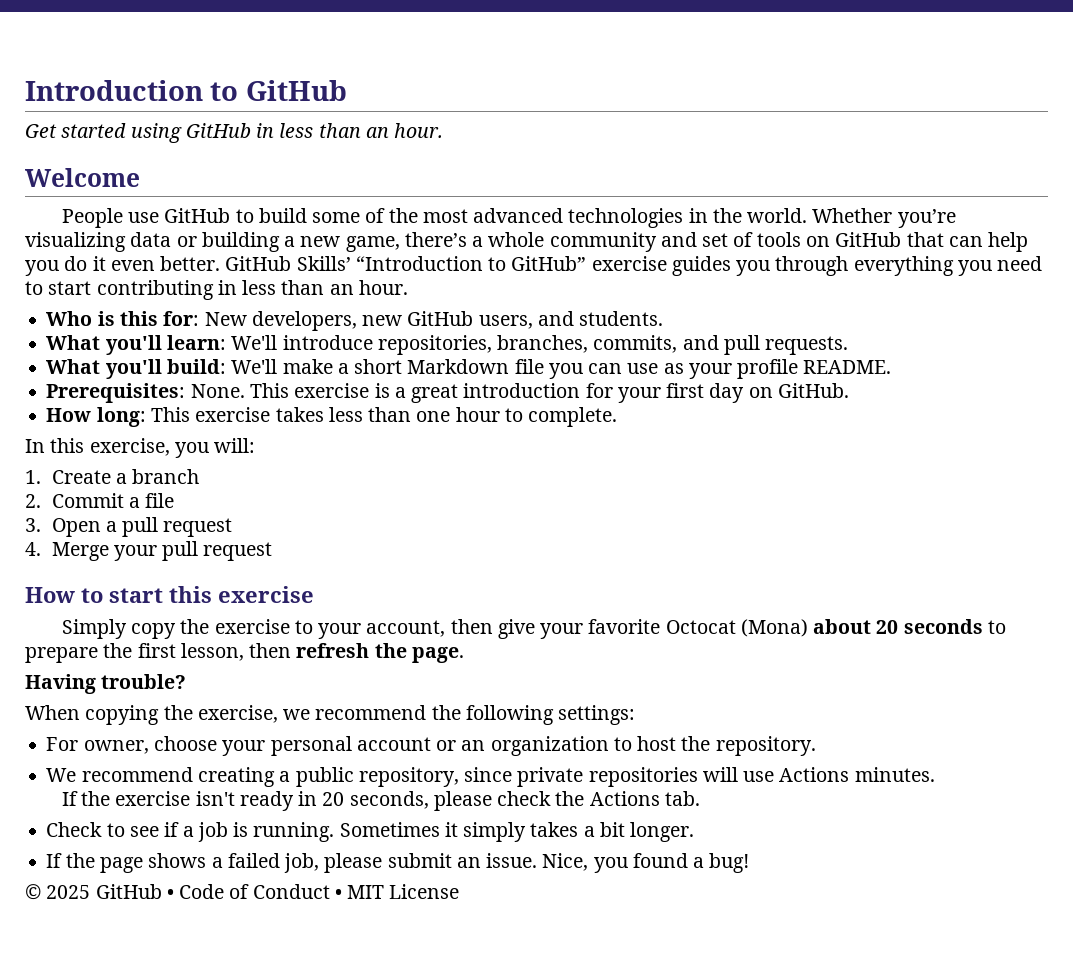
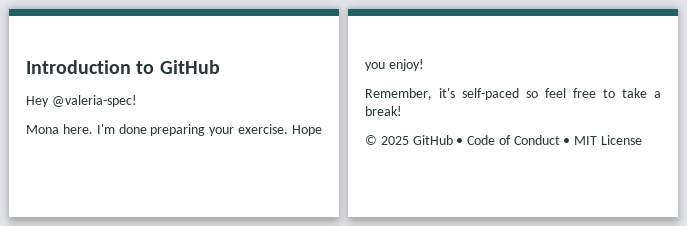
- Get started using GitHub in less than an hour.
- Welcome
- People use GitHub to build some of the most advanced technologies in the world. Whether you’re visualizing data or building a new game, there’s a whole community and set of tools on GitHub that can help you do it even better. GitHub Skills’ “Introduction to GitHub” exercise guides you through everything you need to start contributing in less than an hour.
- Who is this for: New developers, new GitHub users, and students.
- What you'll learn: We'll introduce repositories, branches, commits, and pull requests.
- What you'll build: We'll make a short Markdown file you can use as your profile README.
- Prerequisites: None. This exercise is a great introduction for your first day on GitHub.
- How long: This exercise takes less than one hour to complete.
- In this exercise, you will:
- 1. Create a branch
- 2. Commit a file
- 3. Open a pull request
- 4. Merge your pull request
- How to start this exercise
- Simply copy the exercise to your account, then give your favorite Octocat (Mona) about 20 seconds to prepare the first lesson, then refresh the page.
- Having trouble?
- When copying the exercise, we recommend the following settings:
- For owner, choose your personal account or an organization to host the repository.
- We recommend creating a public repository, since private repositories will use Actions minutes.
- If the exercise isn't ready in 20 seconds, please check the Actions tab.
- Check to see if a job is running. Sometimes it simply takes a bit longer.
- If the page shows a failed job, please submit an issue. Nice, you found a bug!
+ Hey @valeria-spec!
+ Mona here. I'm done preparing your exercise. Hope you enjoy!
+ Remember, it's self-paced so feel free to take a break!

